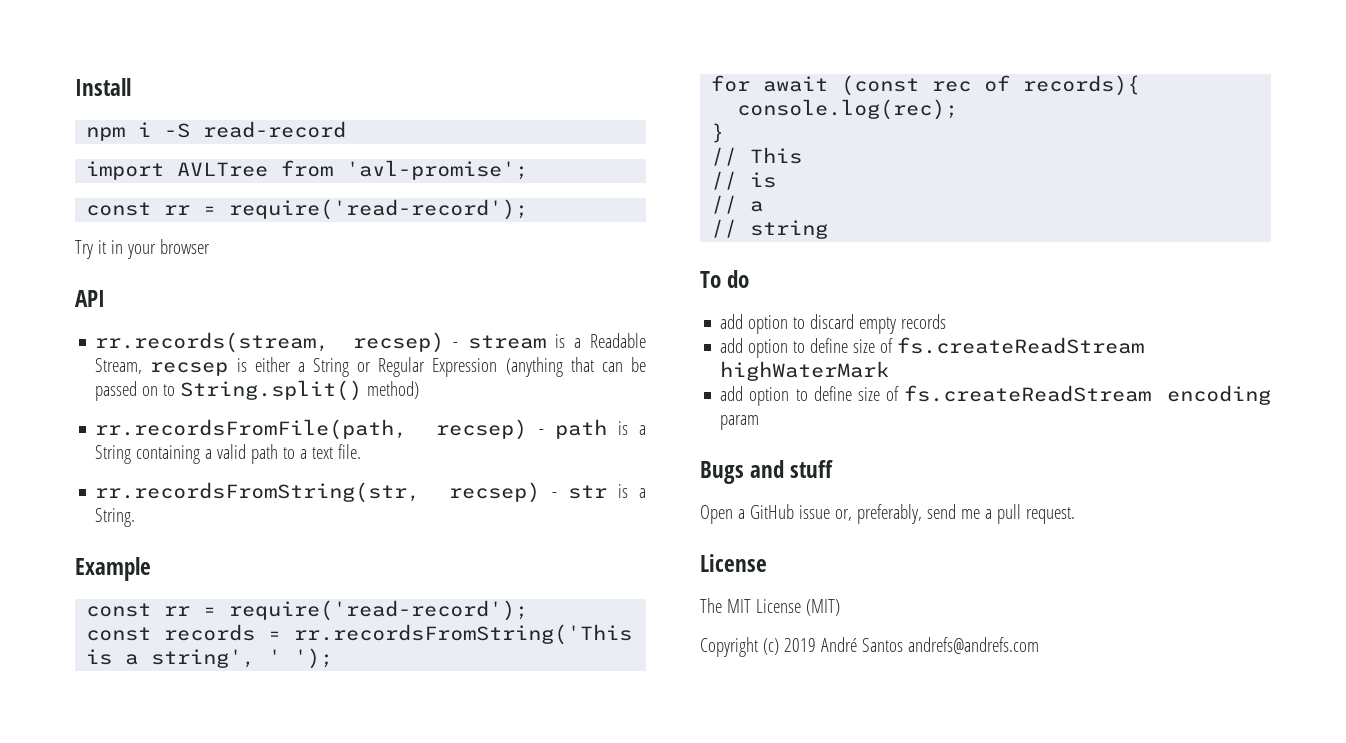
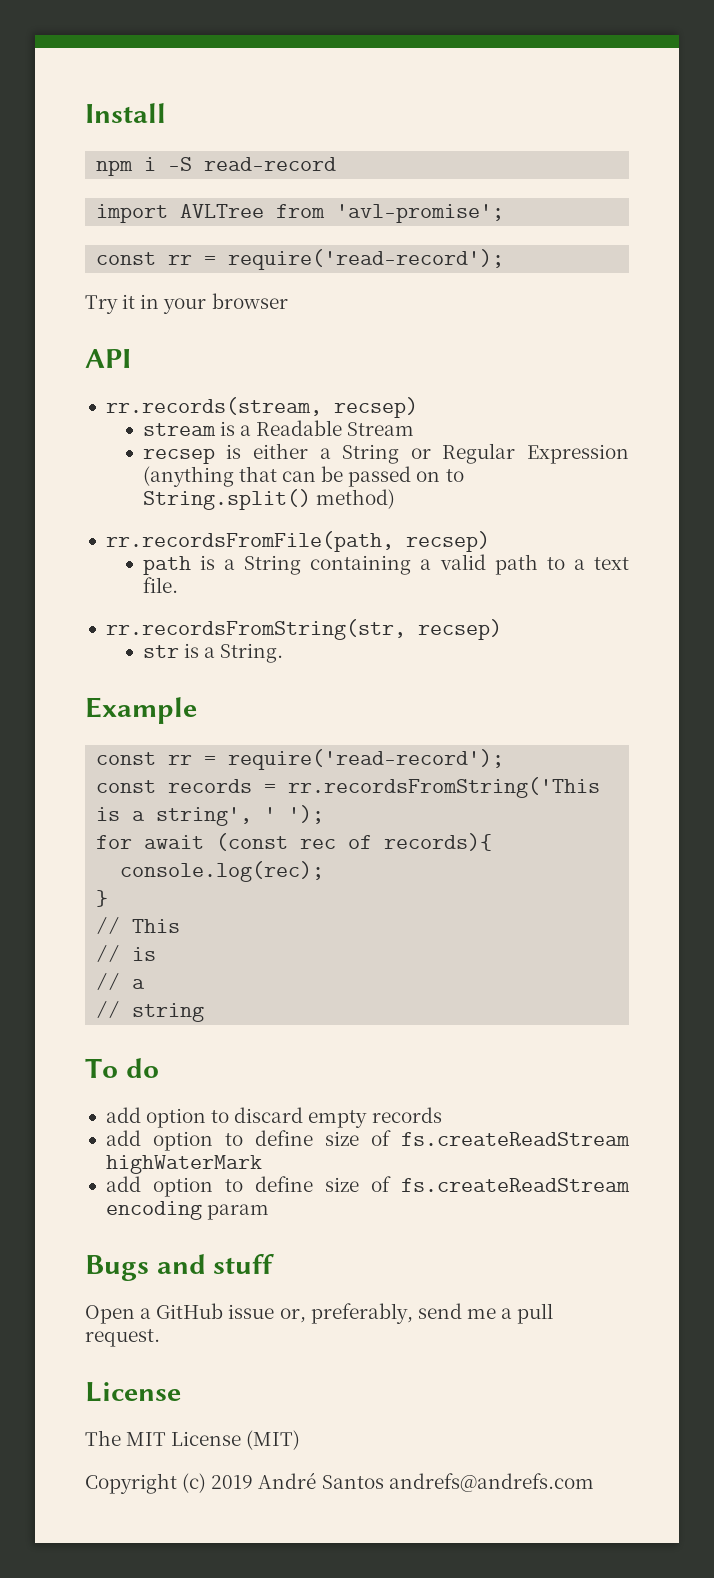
- rr.records(stream, recsep) - stream is a Readable Stream, recsep is either a String or Regular Expression (anything that can be passed on to String.split() method)
+ rr.records(stream, recsep)
+ stream is a Readable Stream
+ recsep is either a String or Regular Expression (anything that can be passed on to String.split() method)
- rr.recordsFromFile(path, recsep) - path is a String containing a valid path to a text file.
+ rr.recordsFromFile(path, recsep)
+ path is a String containing a valid path to a text file.
- rr.recordsFromString(str, recsep) - str is a String.
+ rr.recordsFromString(str, recsep)
+ str is a String.

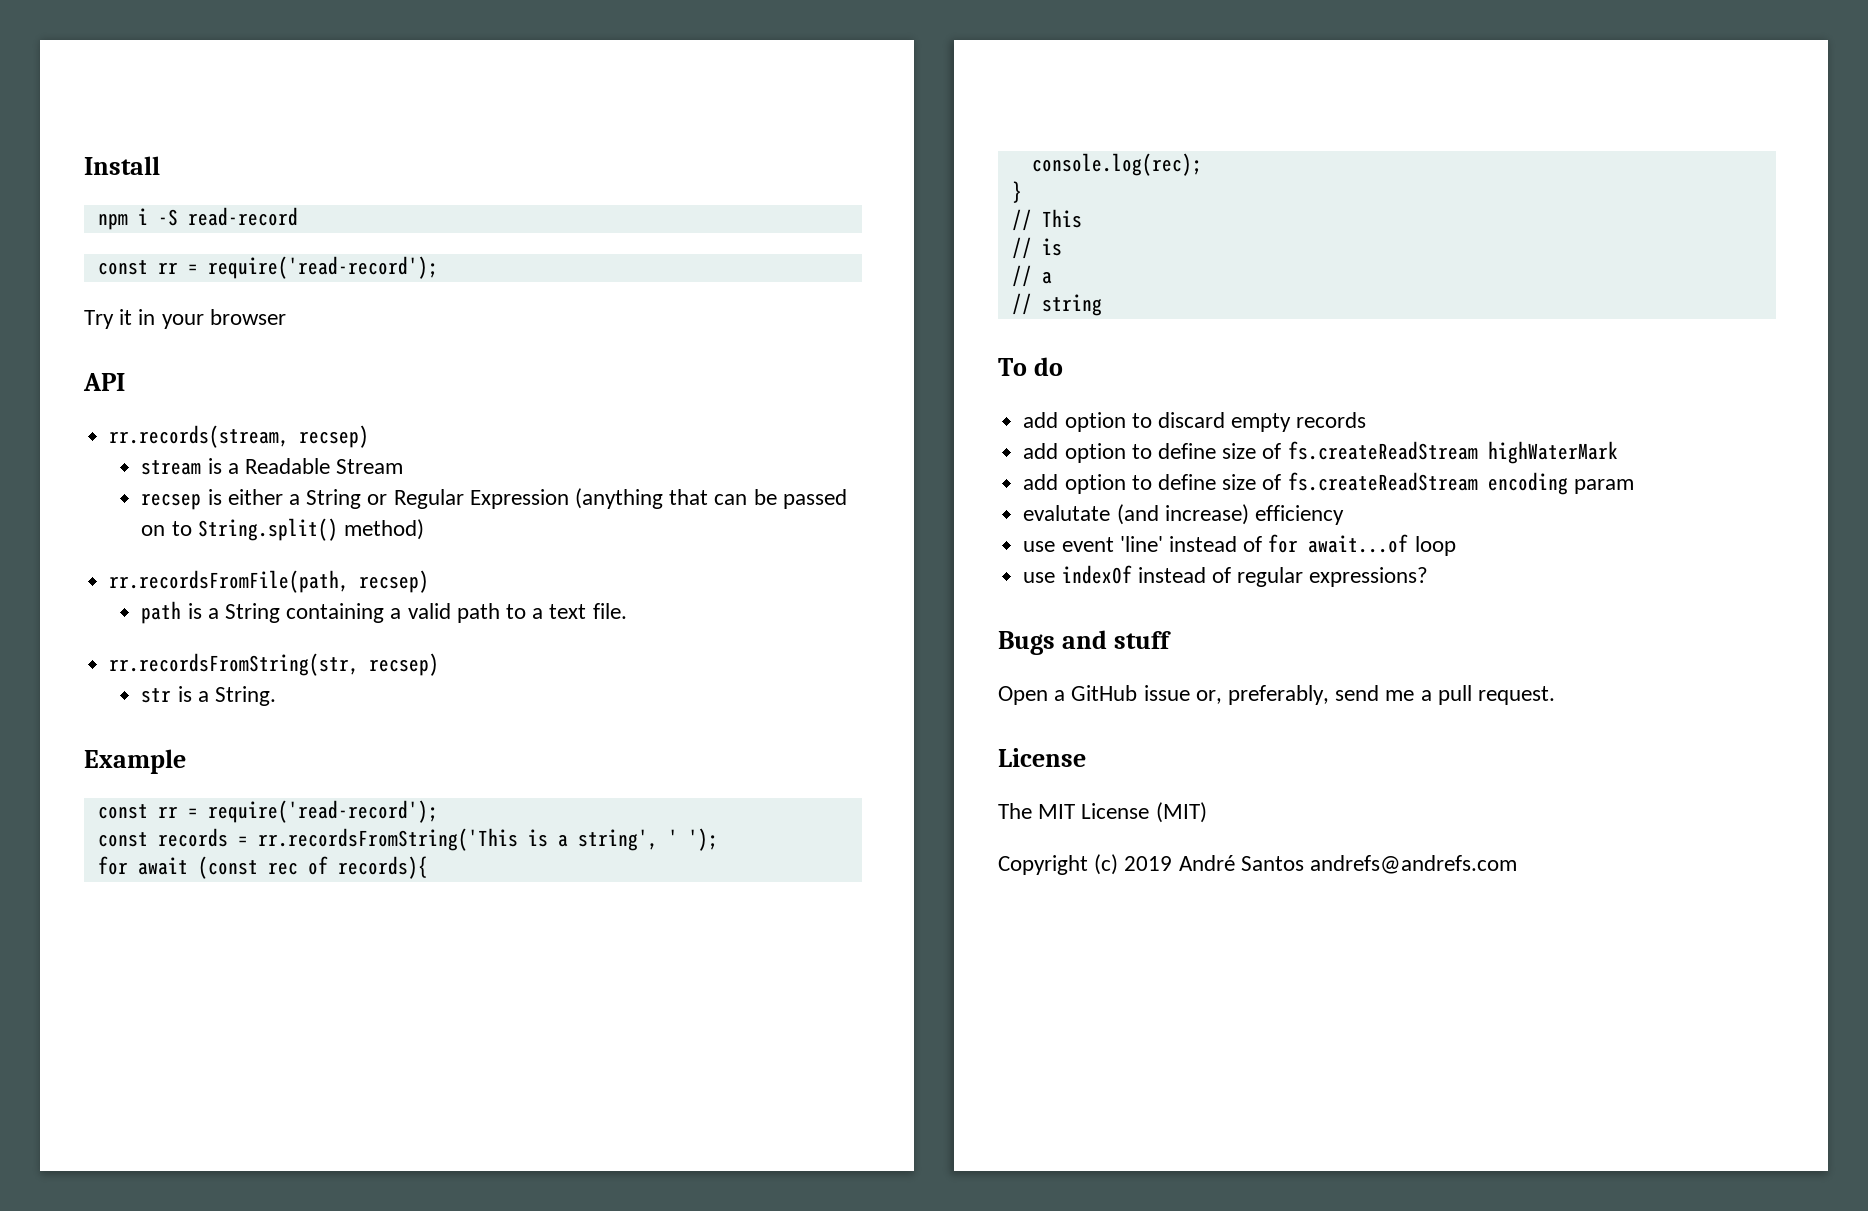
- import AVLTree from 'avl-promise';
+ evalutate (and increase) efficiency
+ use event 'line' instead of for await...of loop
+ use indexOf instead of regular expressions?

